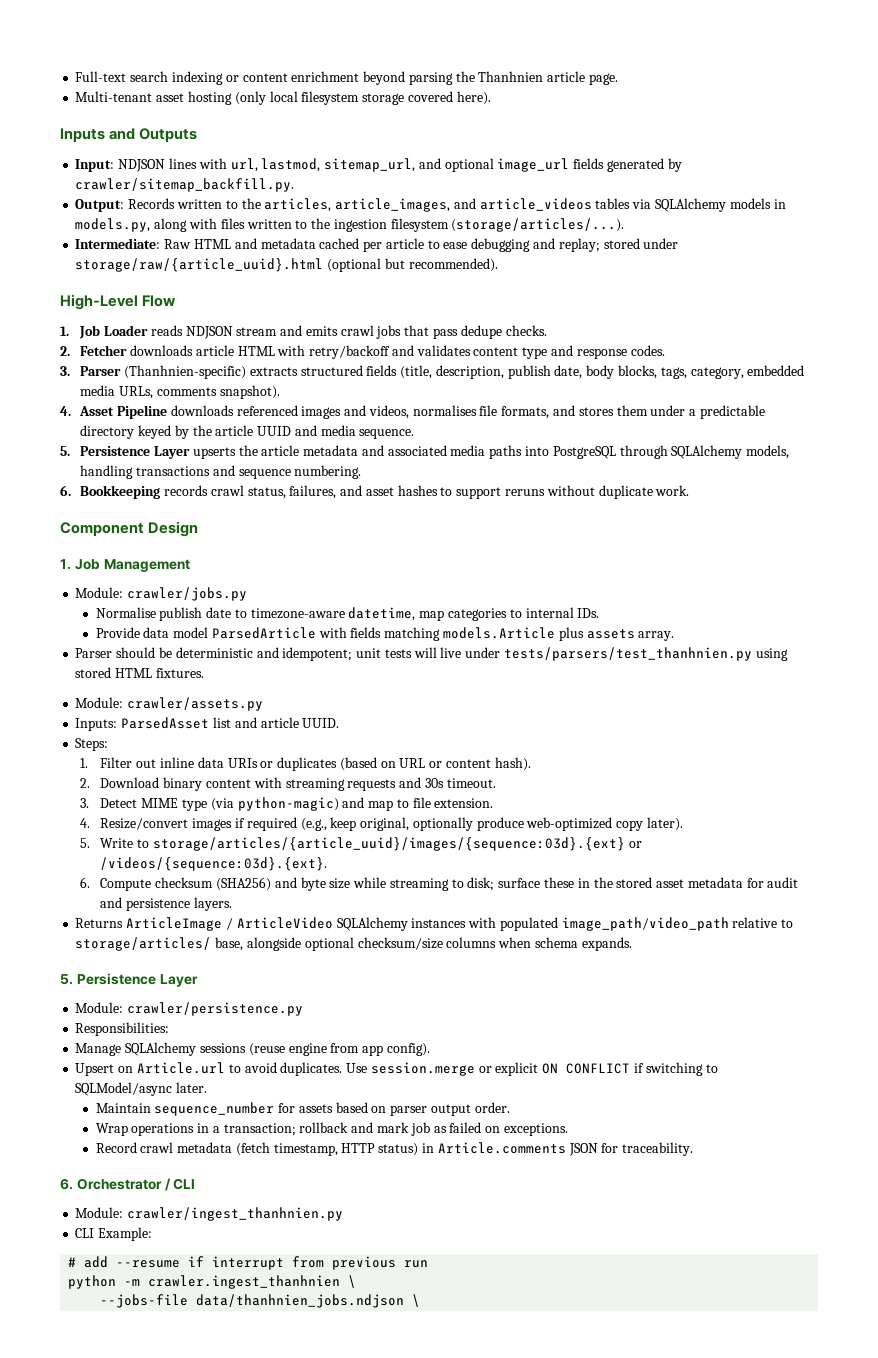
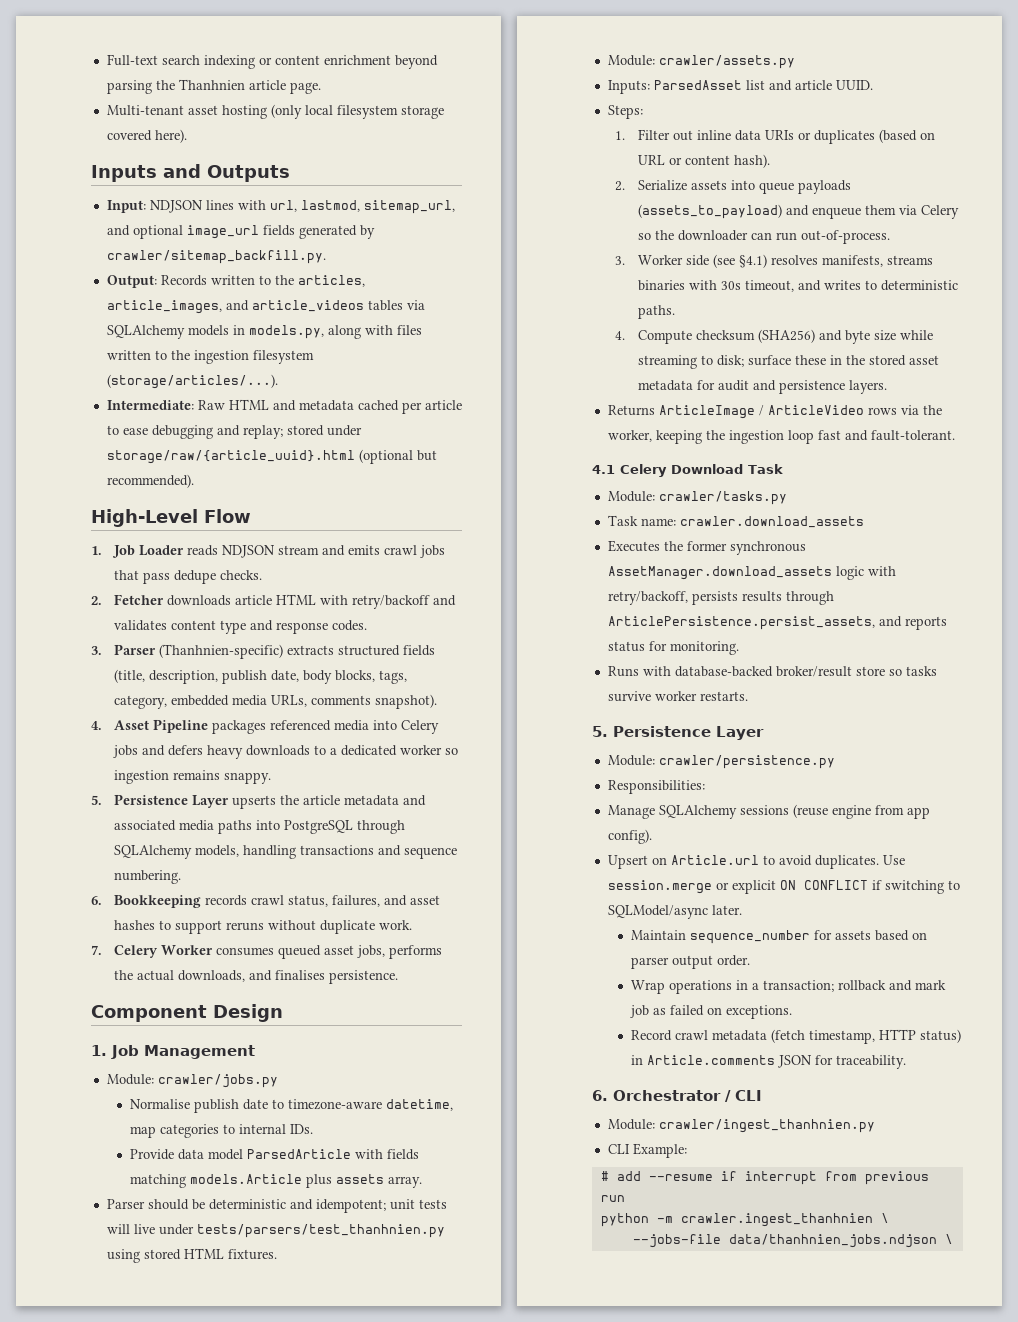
- 4. Asset Pipeline downloads referenced images and videos, normalises file formats, and stores them under a predictable directory keyed by the article UUID and media sequence.
+ 4. Asset Pipeline packages referenced media into Celery jobs and defers heavy downloads to a dedicated worker so ingestion remains snappy.
+ 7. Celery Worker consumes queued asset jobs, performs the actual downloads, and finalises persistence.
- 2. Download binary content with streaming requests and 30s timeout.
- 3. Detect MIME type (via python-magic) and map to file extension.
- 4. Resize/convert images if required (e.g., keep original, optionally produce web-optimized copy later).
- 5. Write to storage/articles/{article_uuid}/images/{sequence:03d}.{ext} or /videos/{sequence:03d}.{ext}.
- 6. Compute checksum (SHA256) and byte size while streaming to disk; surface these in the stored asset metadata for audit and persistence layers.
+ 2. Serialize assets into queue payloads (assets_to_payload) and enqueue them via Celery so the downloader can run out-of-process.
+ 3. Worker side (see §4.1) resolves manifests, streams binaries with 30s timeout, and writes to deterministic paths.
+ 4. Compute checksum (SHA256) and byte size while streaming to disk; surface these in the stored asset metadata for audit and persistence layers.
- Returns ArticleImage / ArticleVideo SQLAlchemy instances with populated image_path/video_path relative to storage/articles/ base, alongside optional checksum/size columns when schema expands.
+ Returns ArticleImage / ArticleVideo rows via the worker, keeping the ingestion loop fast and fault-tolerant.
+ 4.1 Celery Download Task
+ Module: crawler/tasks.py
+ Task name: crawler.download_assets
+ Executes the former synchronous AssetManager.download_assets logic with retry/backoff, persists results through ArticlePersistence.persist_assets, and reports status for monitoring.
+ Runs with database-backed broker/result store so tasks survive worker restarts.

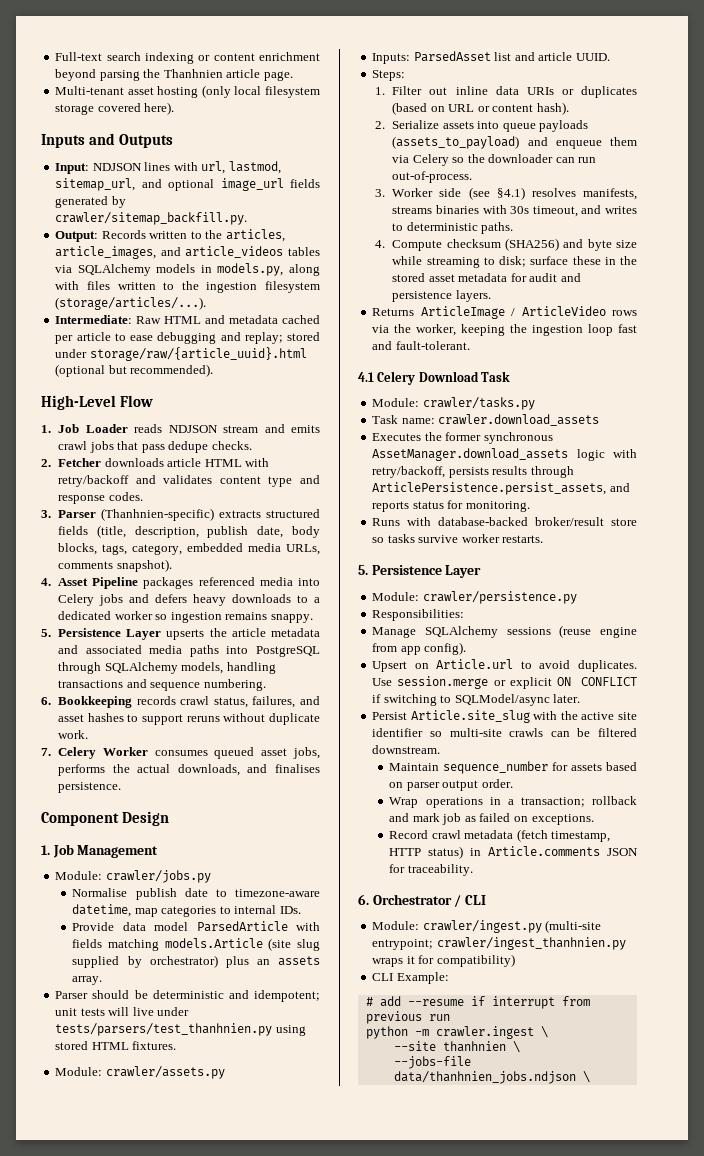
- Provide data model ParsedArticle with fields matching models.Article plus assets array.
+ Provide data model ParsedArticle with fields matching models.Article (site slug supplied by orchestrator) plus an assets array.
+ Persist Article.site_slug with the active site identifier so multi-site crawls can be filtered downstream.
- Module: crawler/ingest_thanhnien.py
+ Module: crawler/ingest.py (multi-site entrypoint; crawler/ingest_thanhnien.py wraps it for compatibility)
- python -m crawler.ingest_thanhnien \
+ python -m crawler.ingest \
+ --site thanhnien \

